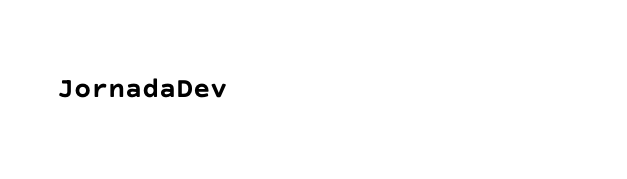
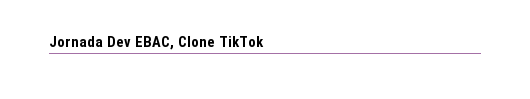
- JornadaDev
+ Jornada Dev EBAC, Clone TikTok

